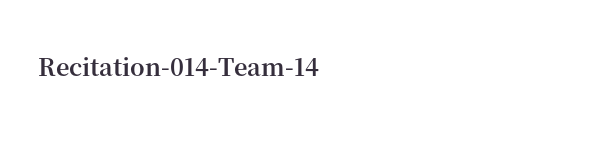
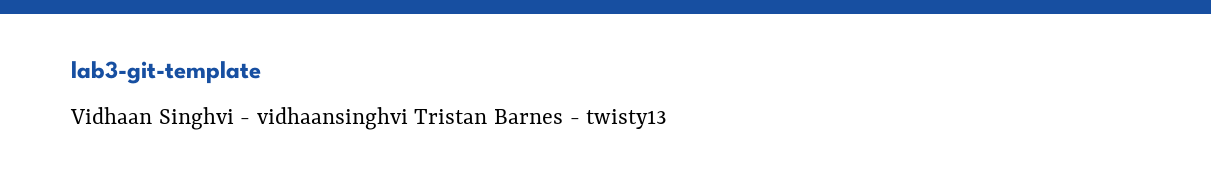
- Recitation-014-Team-14
+ lab3-git-template
+ Vidhaan Singhvi - vidhaansinghvi Tristan Barnes - twisty13

